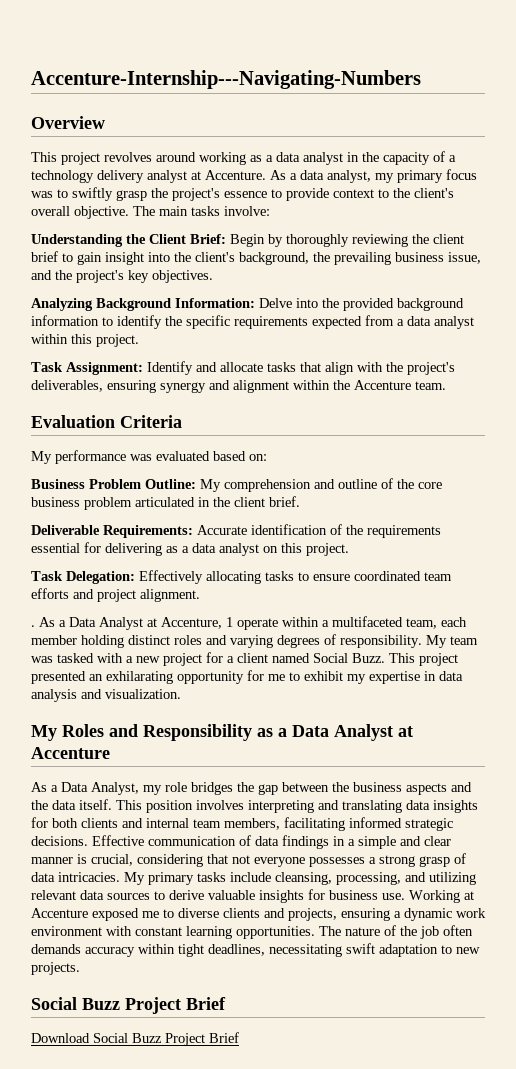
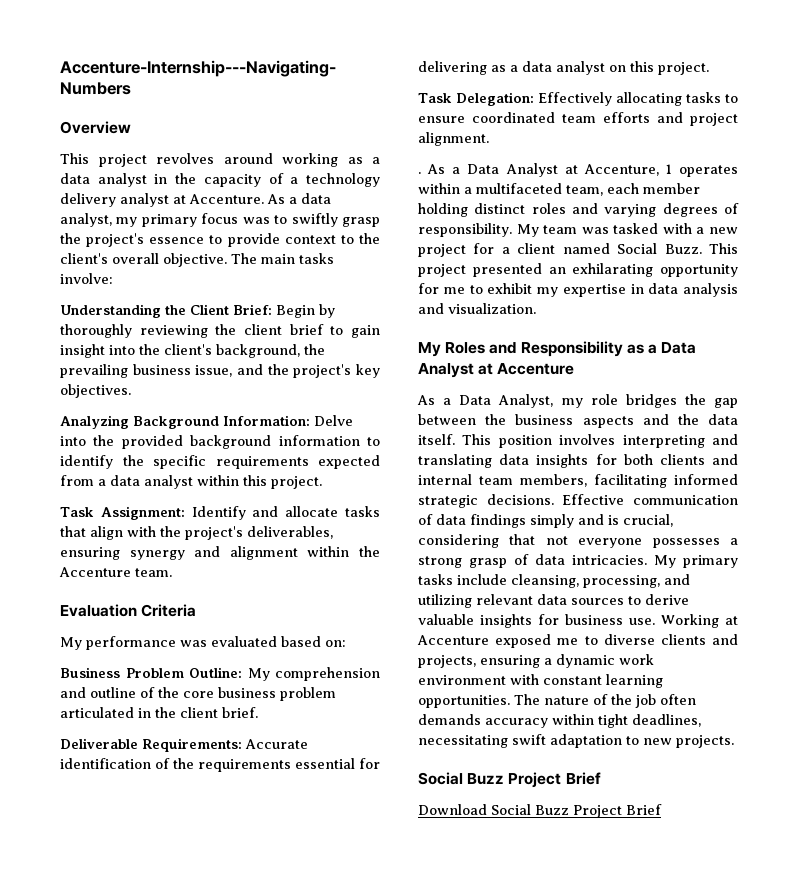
- As a Data Analyst at Accenture, 1 operate within a multifaceted team, each member holding distinct roles and varying degrees of responsibility.
+ As a Data Analyst at Accenture, 1 operates within a multifaceted team, each member holding distinct roles and varying degrees of responsibility.
- Effective communication of data findings in a simple and clear manner is crucial, considering that not everyone possesses a strong grasp of data intricacies.
+ Effective communication of data findings simply and is crucial, considering that not everyone possesses a strong grasp of data intricacies.

